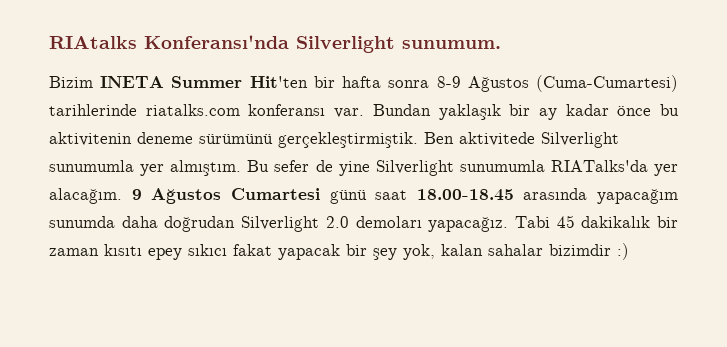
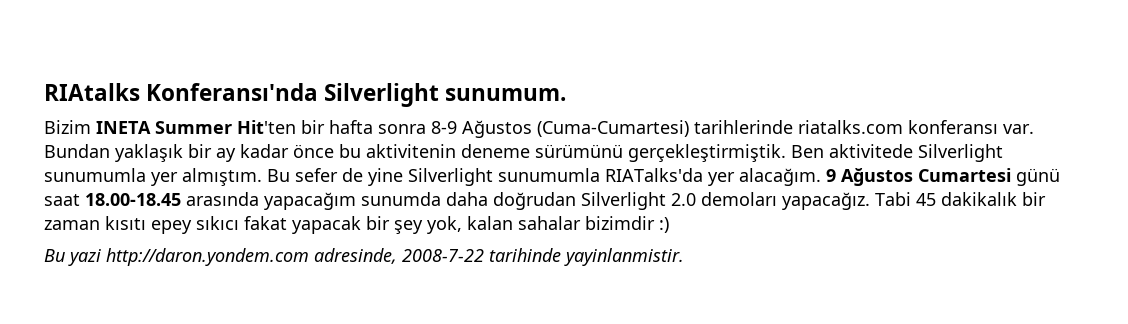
+ Bu yazi http://daron.yondem.com adresinde, 2008-7-22 tarihinde yayinlanmistir.

